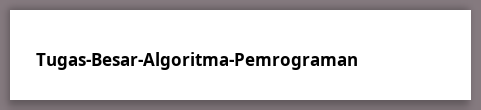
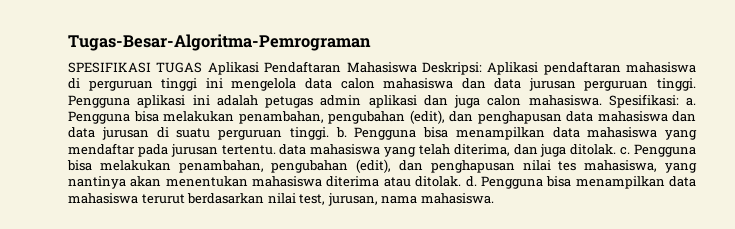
+ SPESIFIKASI TUGAS Aplikasi Pendaftaran Mahasiswa Deskripsi: Aplikasi pendaftaran mahasiswa di perguruan tinggi ini mengelola data calon mahasiswa dan data jurusan perguruan tinggi. Pengguna aplikasi ini adalah petugas admin aplikasi dan juga calon mahasiswa. Spesifikasi: a. Pengguna bisa melakukan penambahan, pengubahan (edit), dan penghapusan data mahasiswa dan data jurusan di suatu perguruan tinggi. b. Pengguna bisa menampilkan data mahasiswa yang mendaftar pada jurusan tertentu. data mahasiswa yang telah diterima, dan juga ditolak. c. Pengguna bisa melakukan penambahan, pengubahan (edit), dan penghapusan nilai tes mahasiswa, yang nantinya akan menentukan mahasiswa diterima atau ditolak. d. Pengguna bisa menampilkan data mahasiswa terurut berdasarkan nilai test, jurusan, nama mahasiswa.

